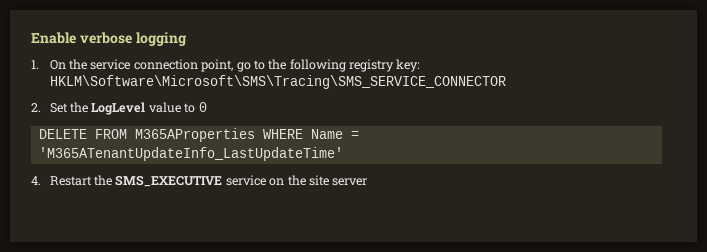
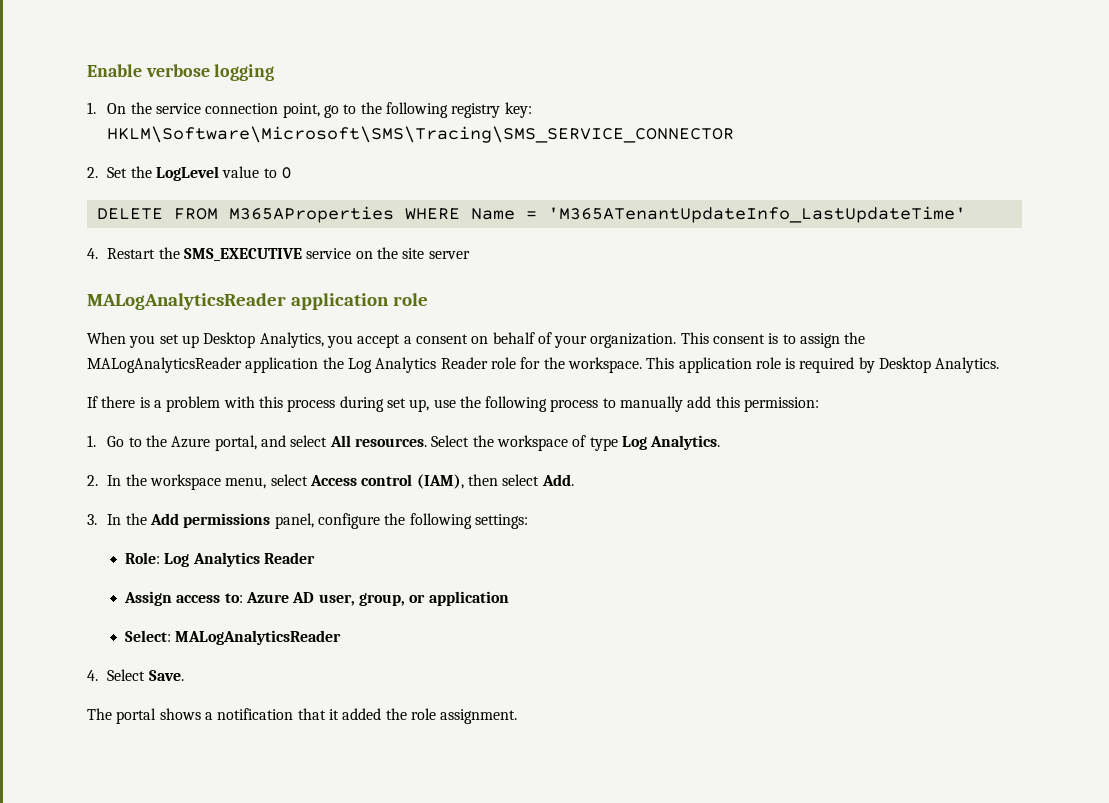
+ MALogAnalyticsReader application role
+ When you set up Desktop Analytics, you accept a consent on behalf of your organization. This consent is to assign the MALogAnalyticsReader application the Log Analytics Reader role for the workspace. This application role is required by Desktop Analytics.
+ If there is a problem with this process during set up, use the following process to manually add this permission:
+ 1. Go to the Azure portal, and select All resources. Select the workspace of type Log Analytics.
+ 2. In the workspace menu, select Access control (IAM), then select Add.
+ 3. In the Add permissions panel, configure the following settings:
+ Role: Log Analytics Reader
+ Assign access to: Azure AD user, group, or application
+ Select: MALogAnalyticsReader
+ 4. Select Save.
+ The portal shows a notification that it added the role assignment.

